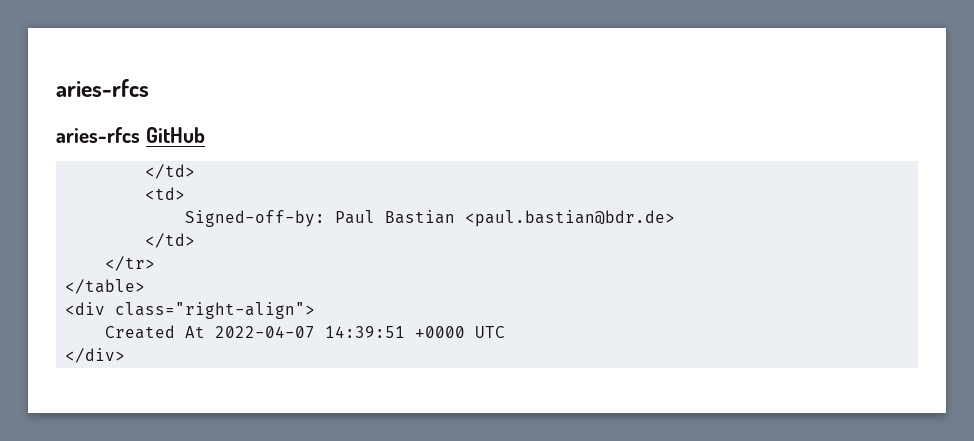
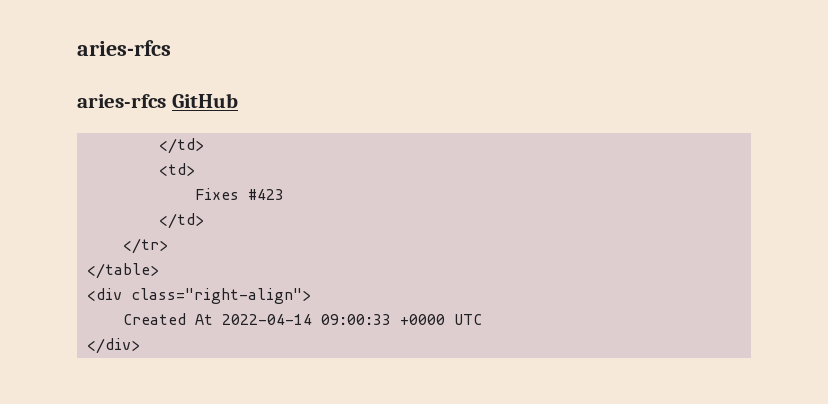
- Signed-off-by: Paul Bastian <paul.bastian@bdr.de>
+ Fixes #423
- Created At 2022-04-07 14:39:51 +0000 UTC
+ Created At 2022-04-14 09:00:33 +0000 UTC

